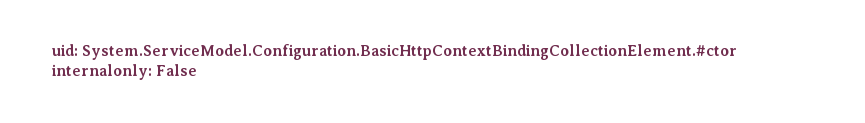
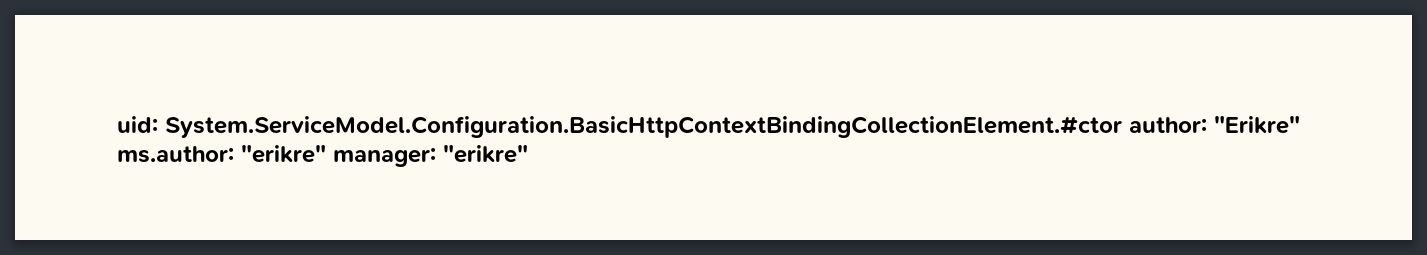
- uid: System.ServiceModel.Configuration.BasicHttpContextBindingCollectionElement.#ctor internalonly: False
+ uid: System.ServiceModel.Configuration.BasicHttpContextBindingCollectionElement.#ctor author: "Erikre" ms.author: "erikre" manager: "erikre"

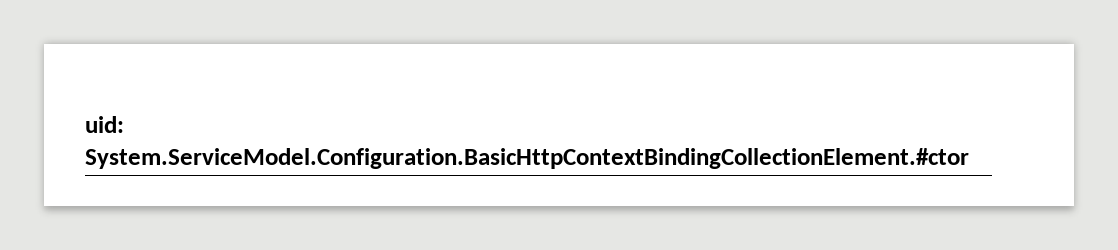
- uid: System.ServiceModel.Configuration.BasicHttpContextBindingCollectionElement.#ctor author: "Erikre" ms.author: "erikre" manager: "erikre"
+ uid: System.ServiceModel.Configuration.BasicHttpContextBindingCollectionElement.#ctor

